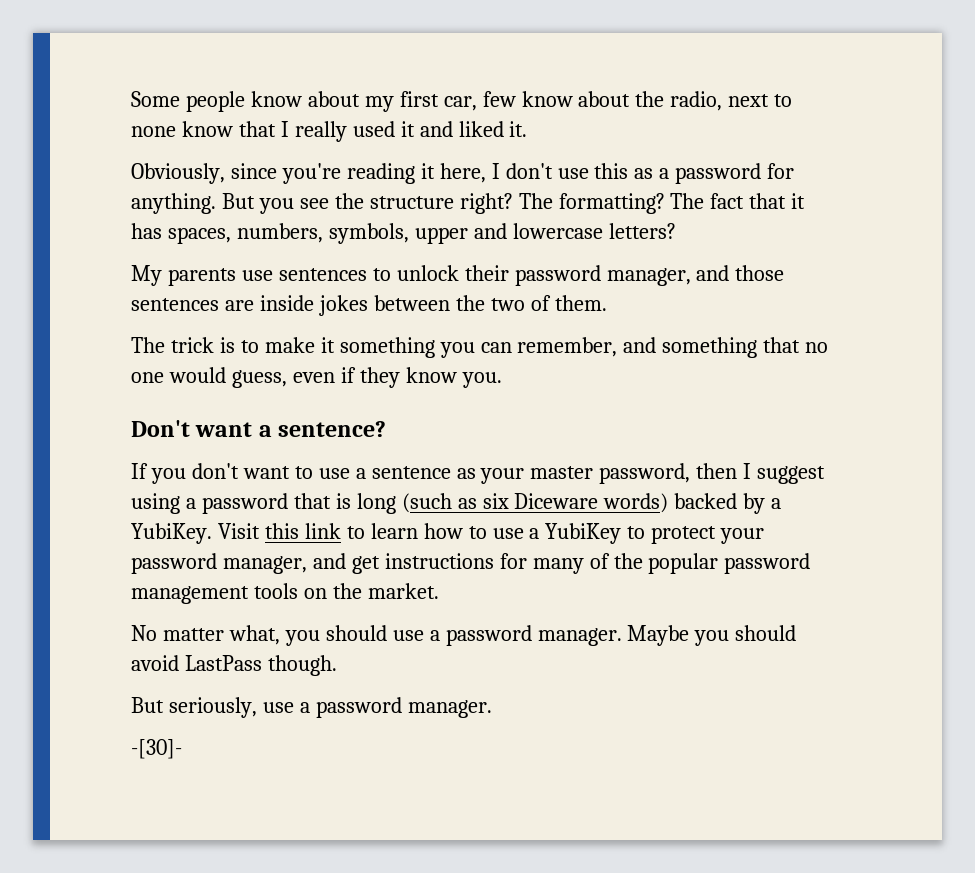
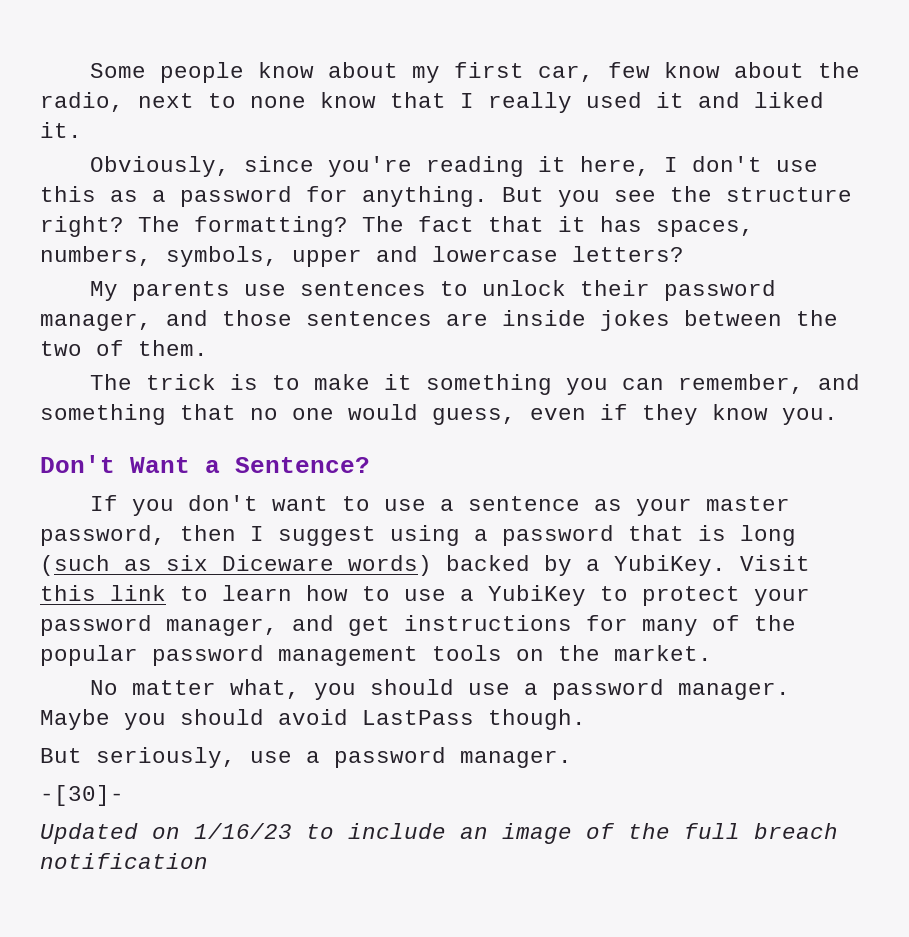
- Don't want a sentence?
+ Don't Want a Sentence?
+ Updated on 1/16/23 to include an image of the full breach notification

